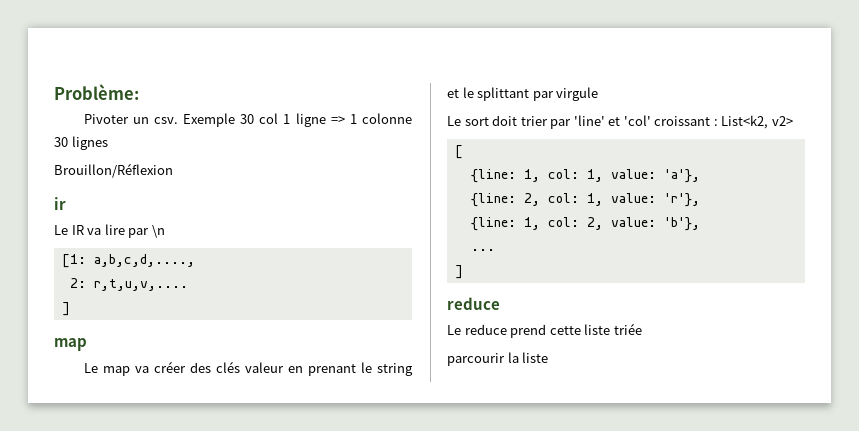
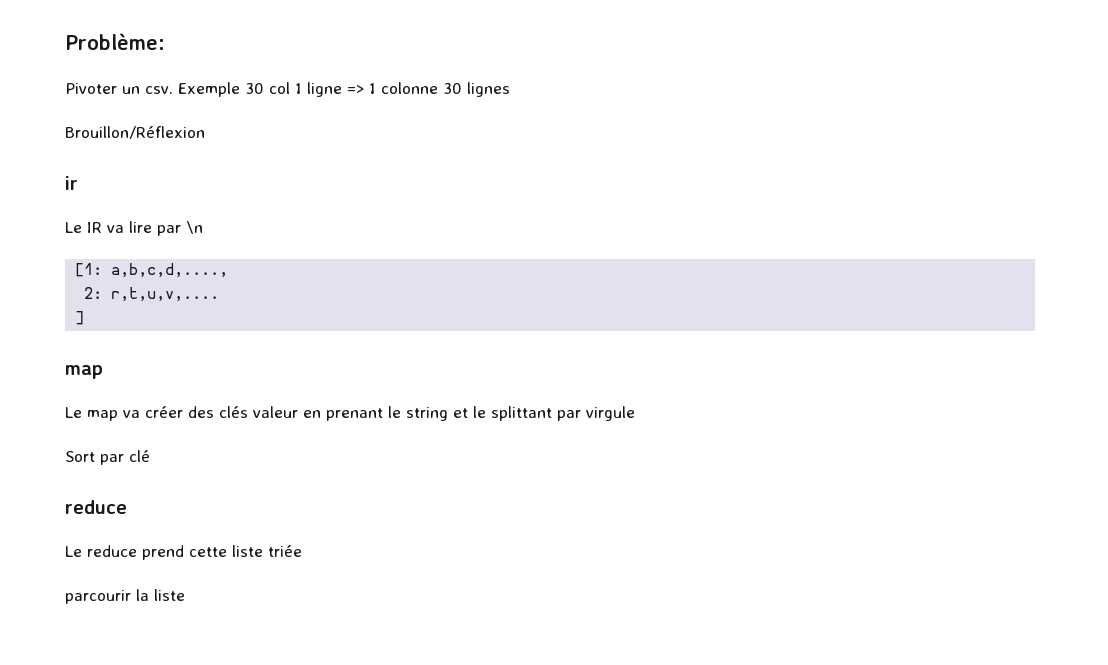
- Le sort doit trier par 'line' et 'col' croissant : List<k2, v2>
- [
- {line: 1, col: 1, value: 'a'},
- {line: 2, col: 1, value: 'r'},
- {line: 1, col: 2, value: 'b'},
- ...
- ]
+ Sort par clé

